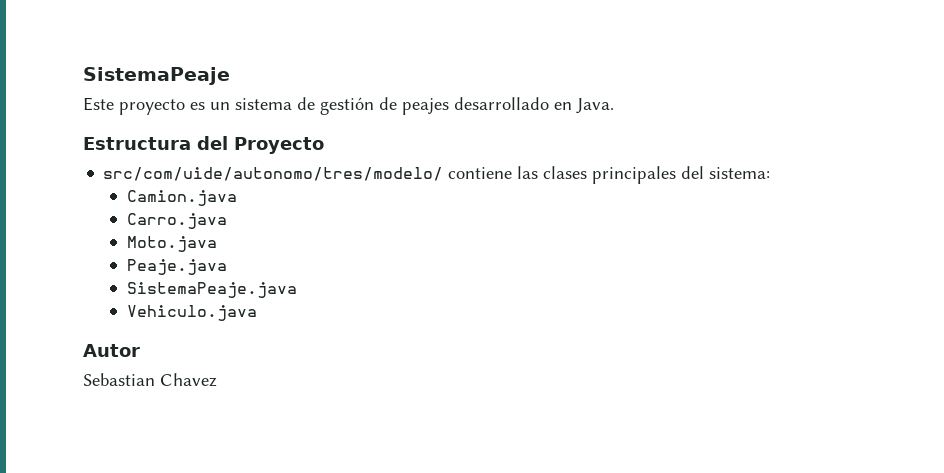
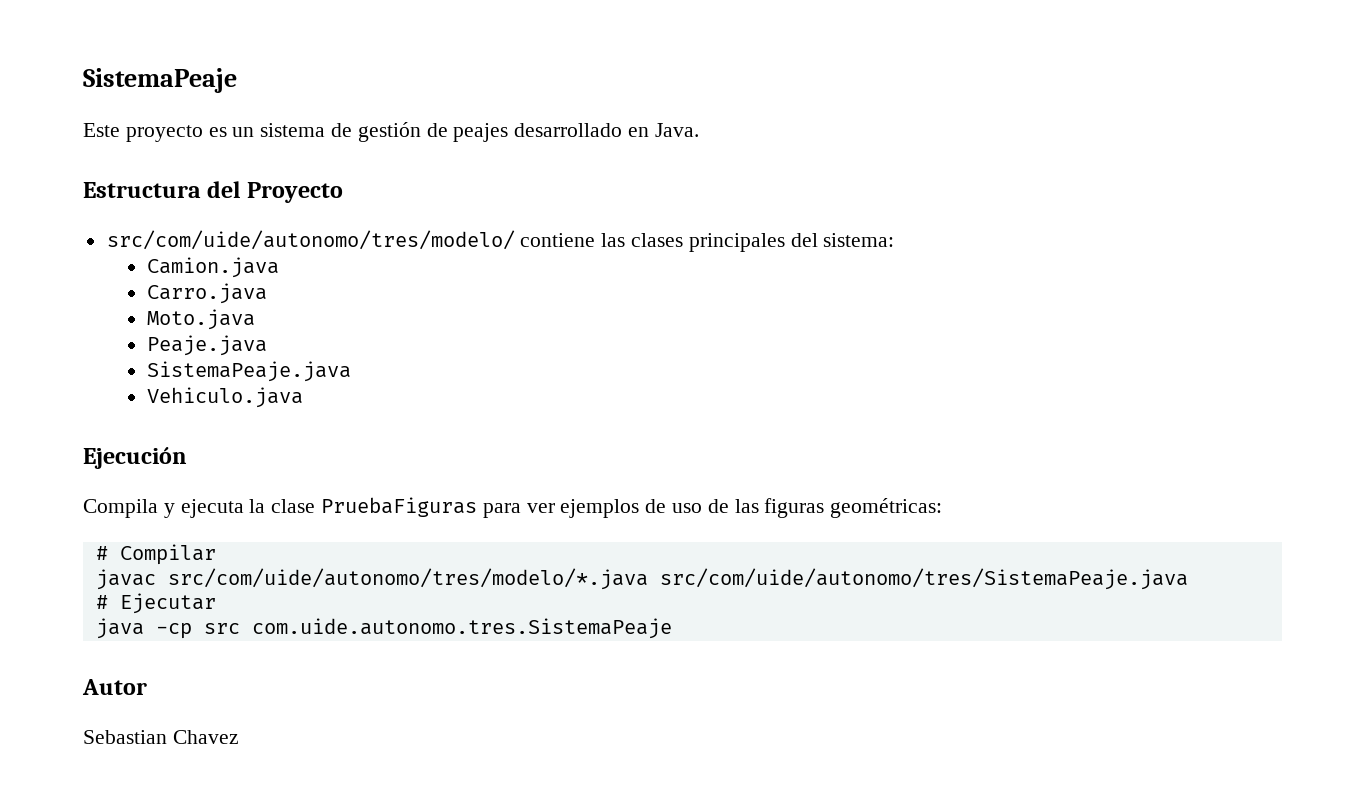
+ Ejecución
+ Compila y ejecuta la clase PruebaFiguras para ver ejemplos de uso de las figuras geométricas:
+ # Compilar
+ javac src/com/uide/autonomo/tres/modelo/*.java src/com/uide/autonomo/tres/SistemaPeaje.java
+ # Ejecutar
+ java -cp src com.uide.autonomo.tres.SistemaPeaje

